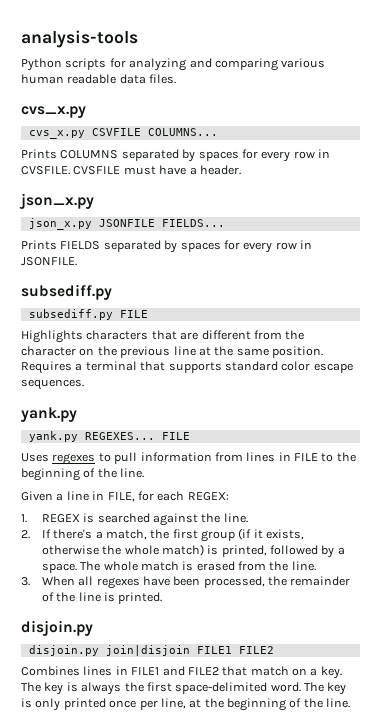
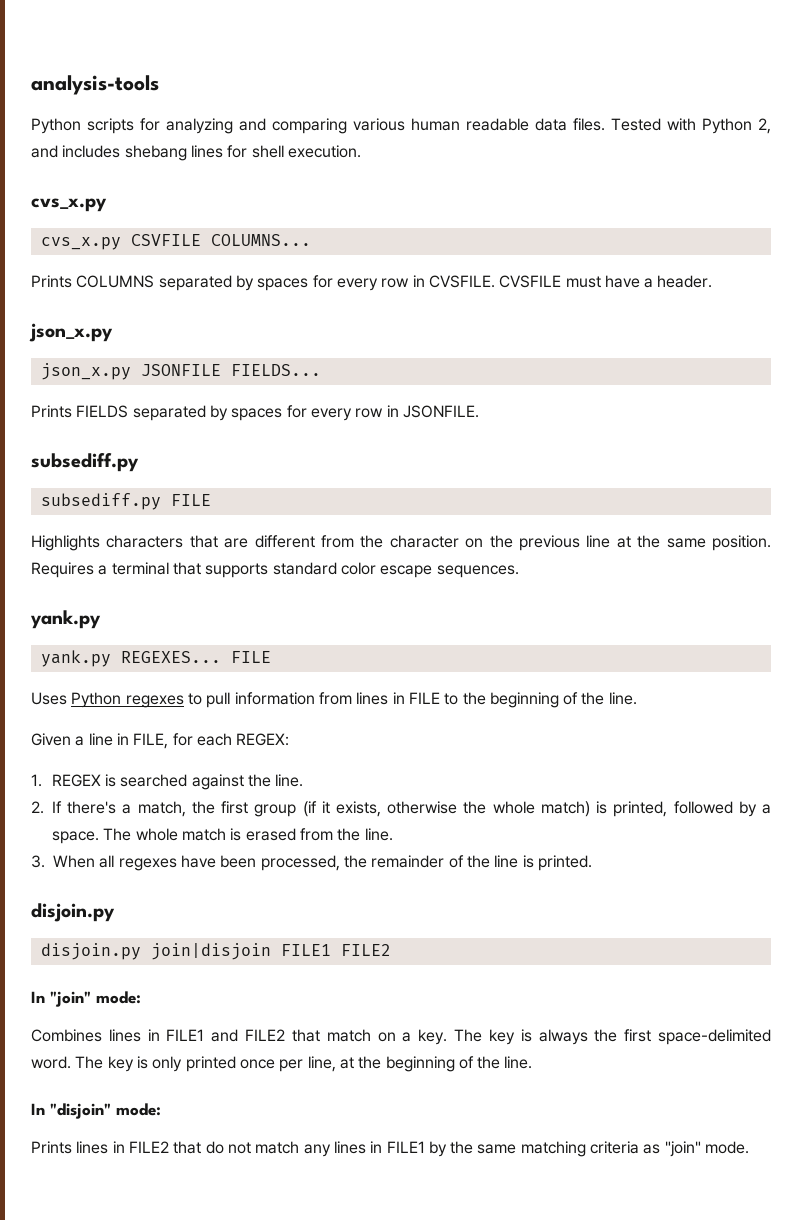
+ Tested with Python 2, and includes shebang lines for shell execution.
- Uses regexes to pull information from lines in FILE to the beginning of the line.
+ Uses Python regexes to pull information from lines in FILE to the beginning of the line.
+ In "join" mode:
+ In "disjoin" mode:
+ Prints lines in FILE2 that do not match any lines in FILE1 by the same matching criteria as "join" mode.

